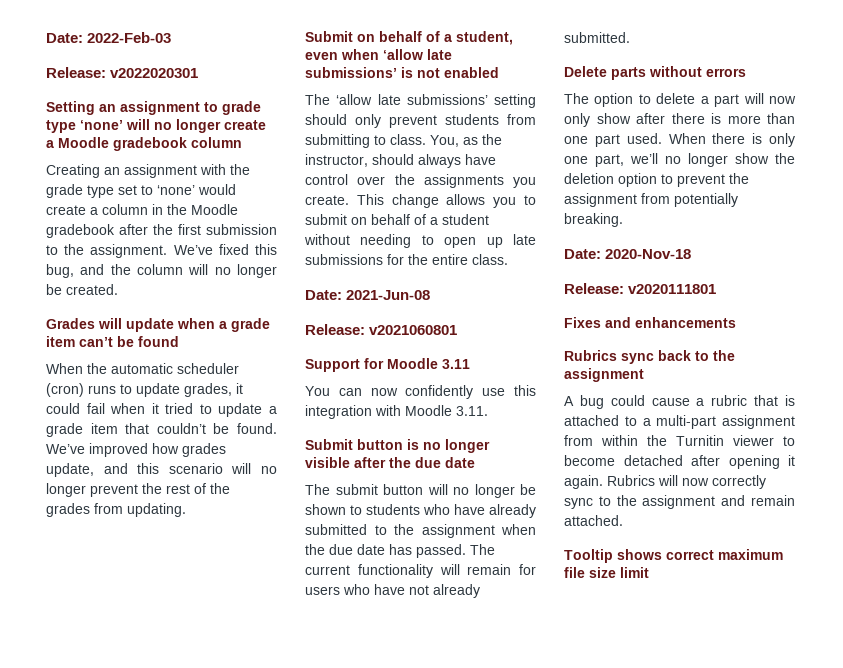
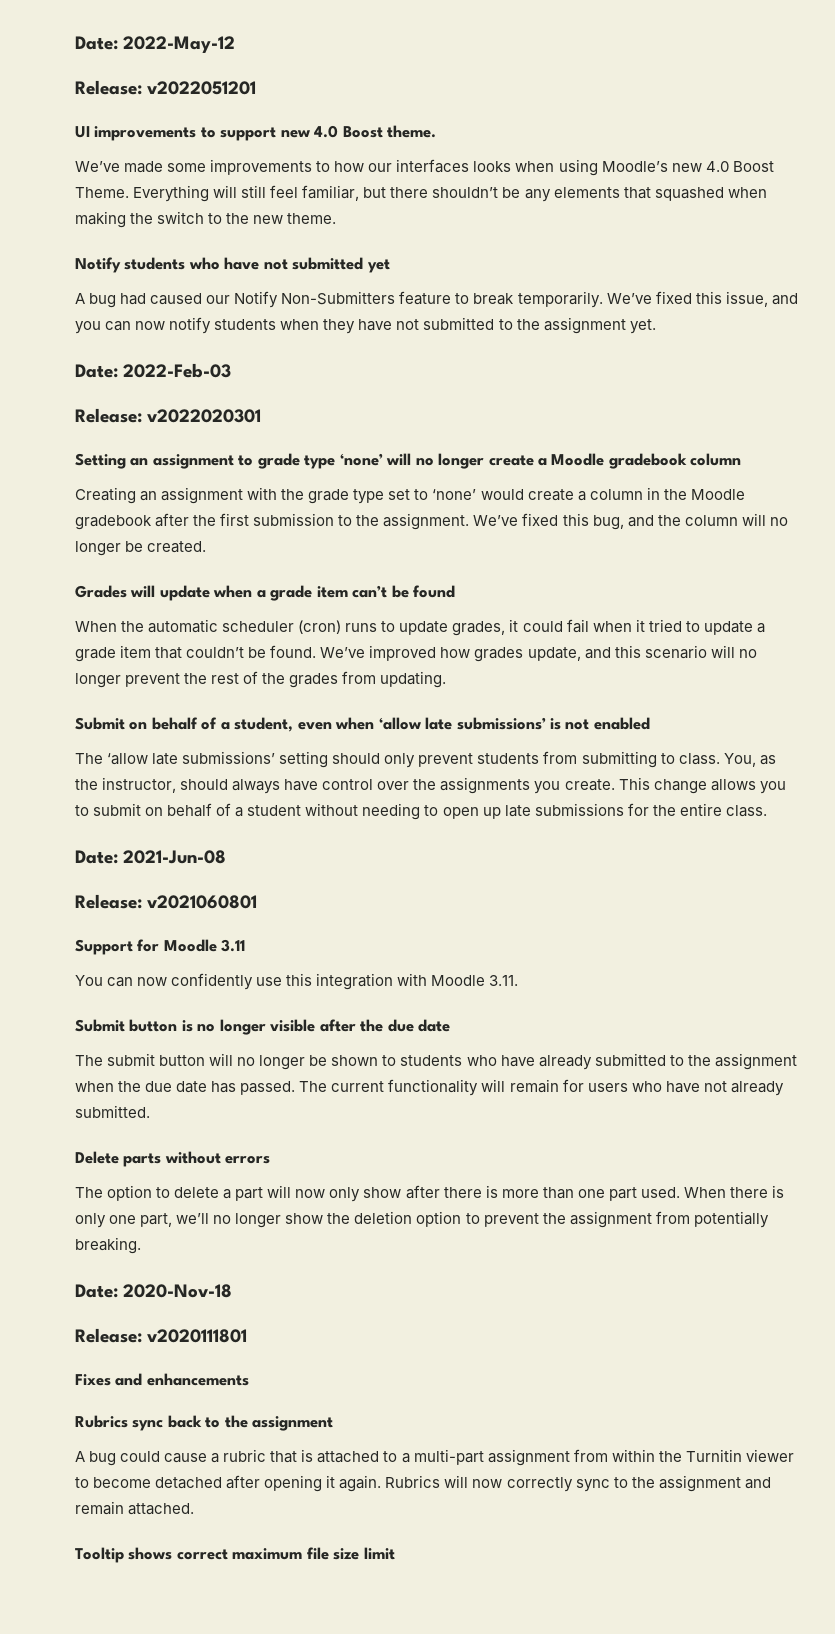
+ Date: 2022-May-12
+ Release: v2022051201
+ UI improvements to support new 4.0 Boost theme.
+ We’ve made some improvements to how our interfaces looks when using Moodle’s new 4.0 Boost Theme. Everything will still feel familiar, but there shouldn’t be any elements that squashed when making the switch to the new theme.
+ Notify students who have not submitted yet
+ A bug had caused our Notify Non-Submitters feature to break temporarily. We’ve fixed this issue, and you can now notify students when they have not submitted to the assignment yet.

